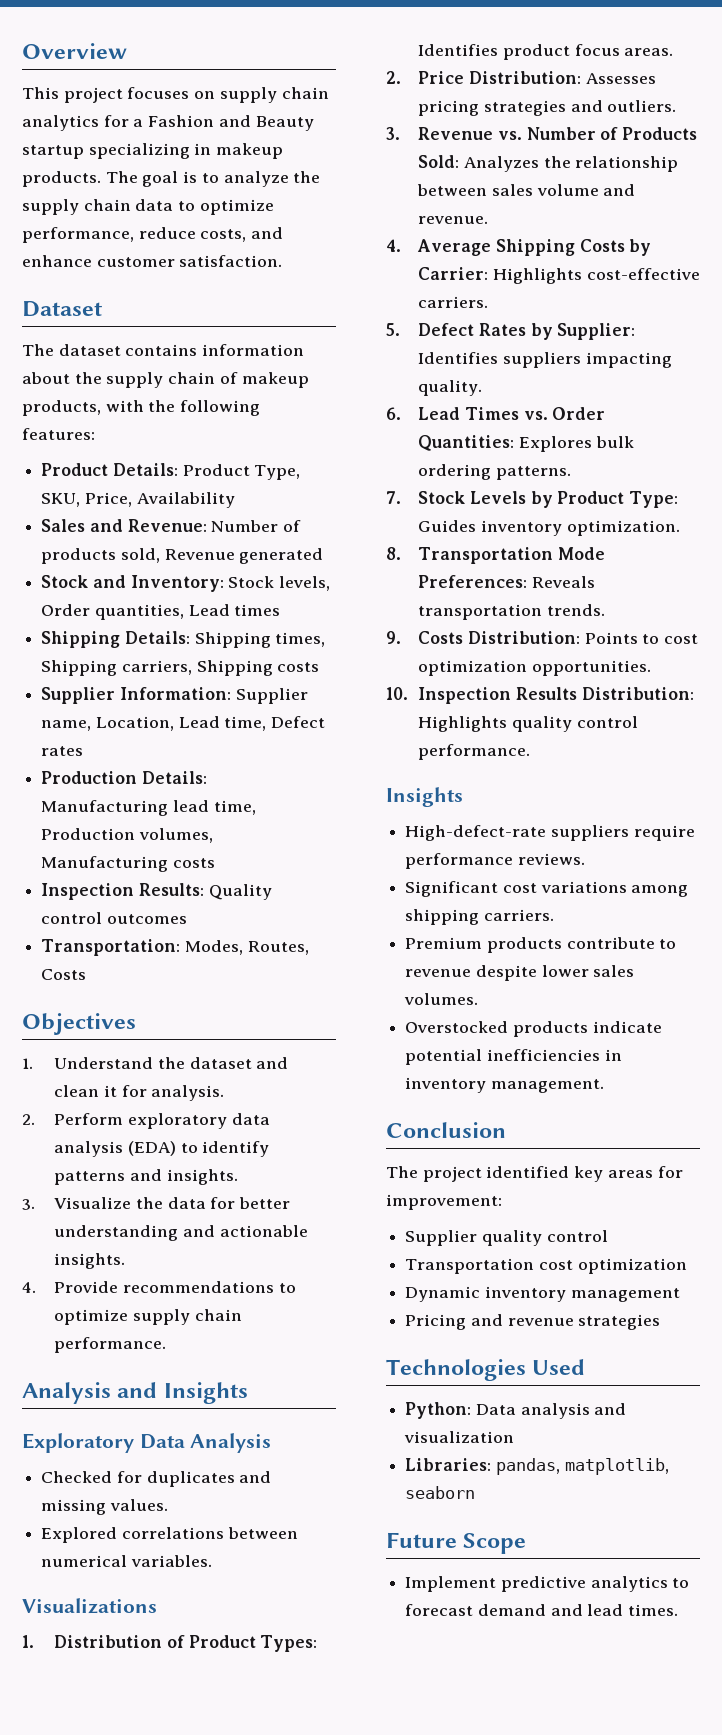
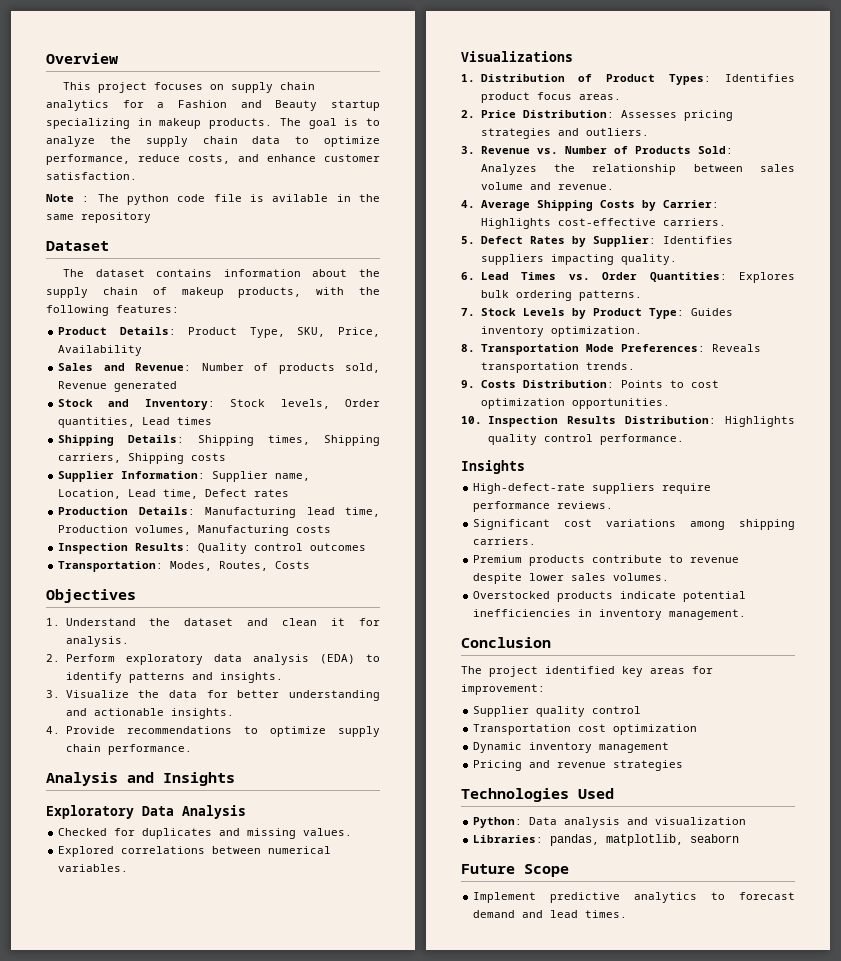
+ Note : The python code file is avilable in the same repository

